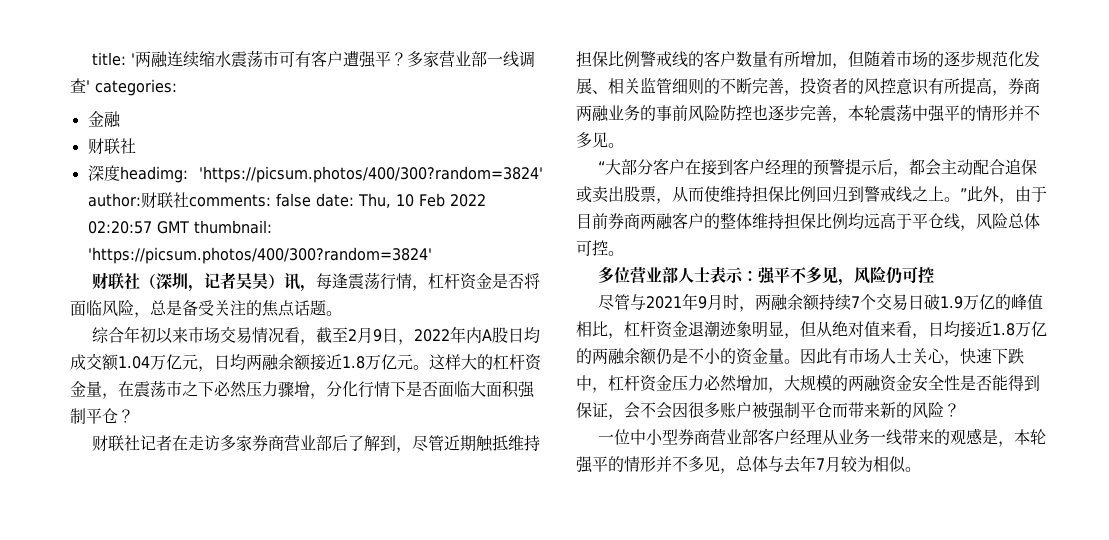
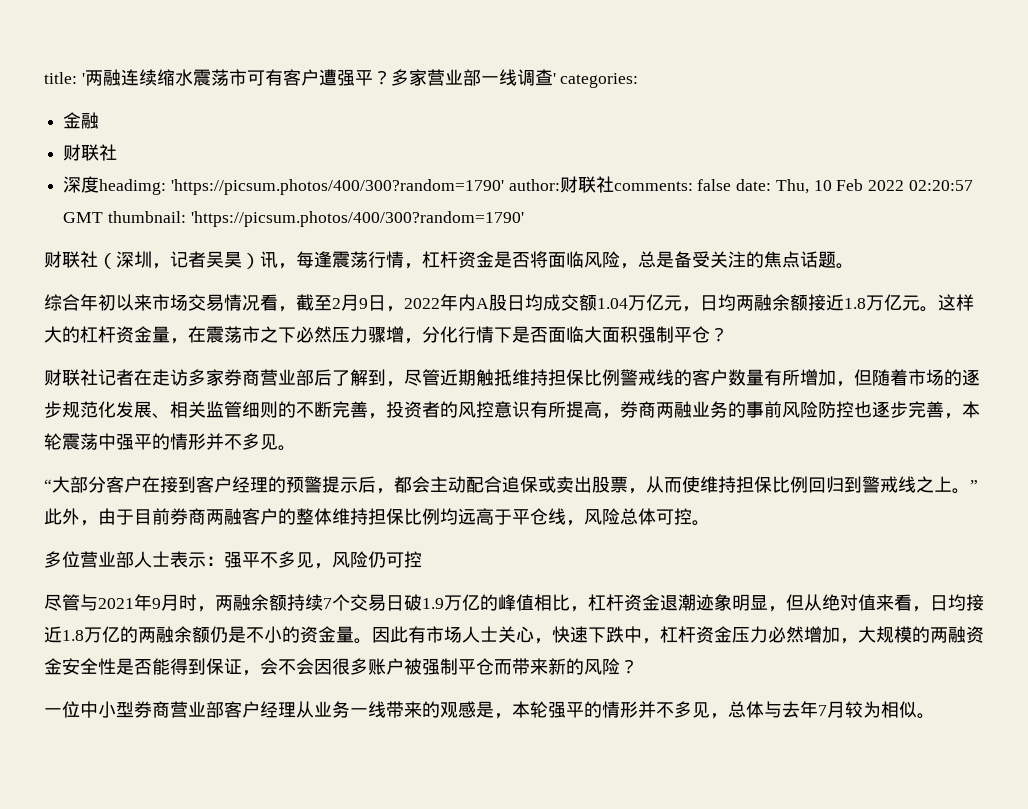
- 深度headimg: 'https://picsum.photos/400/300?random=3824' author:财联社comments: false date: Thu, 10 Feb 2022 02:20:57 GMT thumbnail: 'https://picsum.photos/400/300?random=3824'
+ 深度headimg: 'https://picsum.photos/400/300?random=1790' author:财联社comments: false date: Thu, 10 Feb 2022 02:20:57 GMT thumbnail: 'https://picsum.photos/400/300?random=1790'

